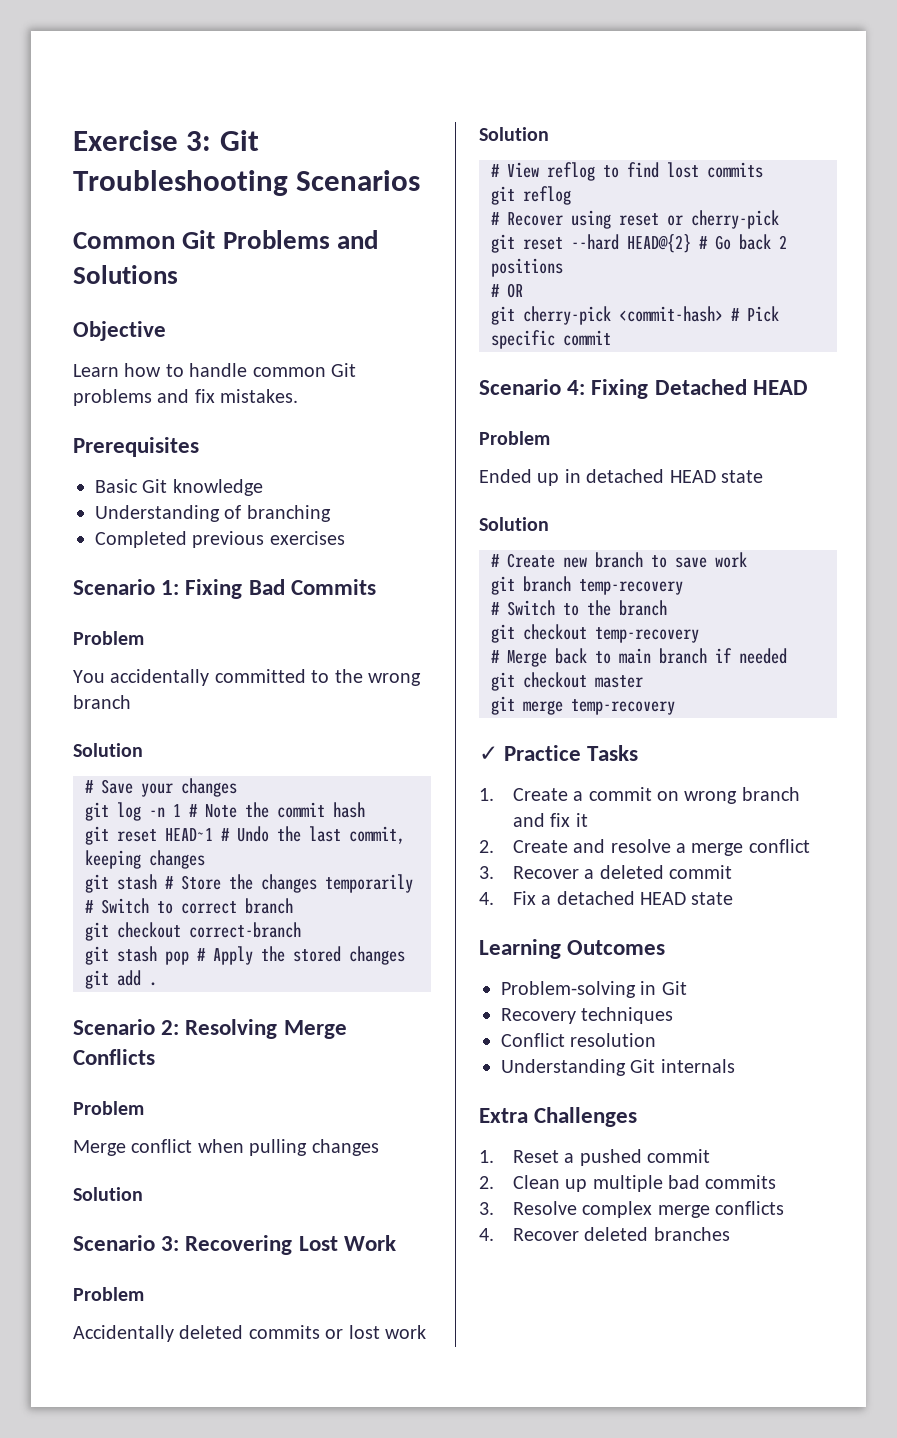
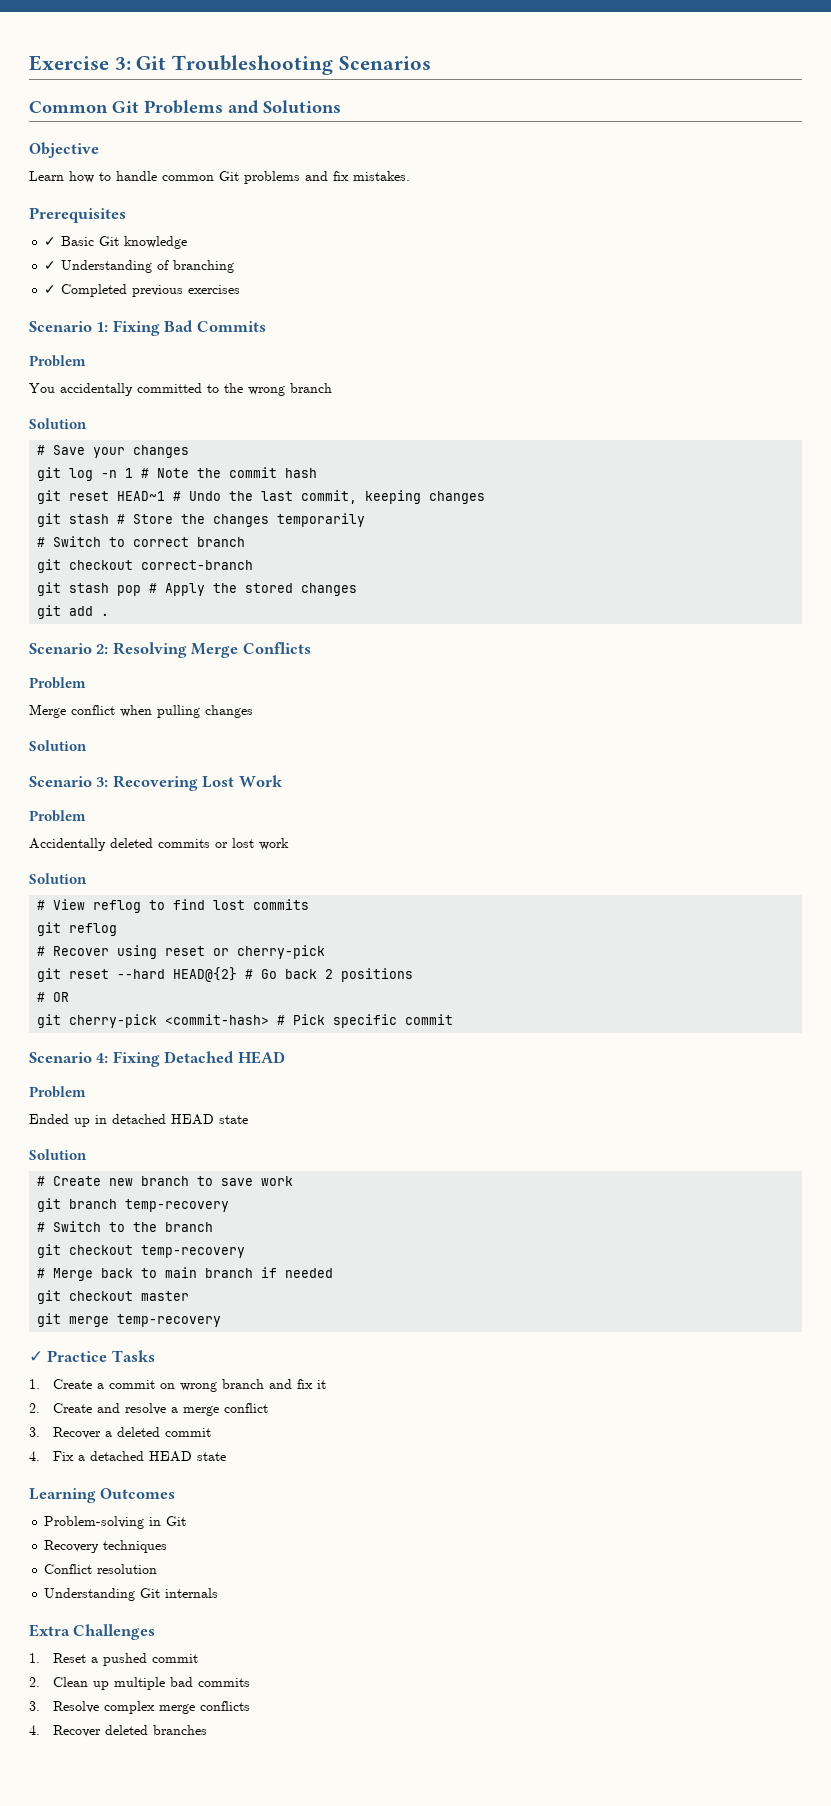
- Basic Git knowledge
+ ✓ Basic Git knowledge
- Understanding of branching
+ ✓ Understanding of branching
- Completed previous exercises
+ ✓ Completed previous exercises

